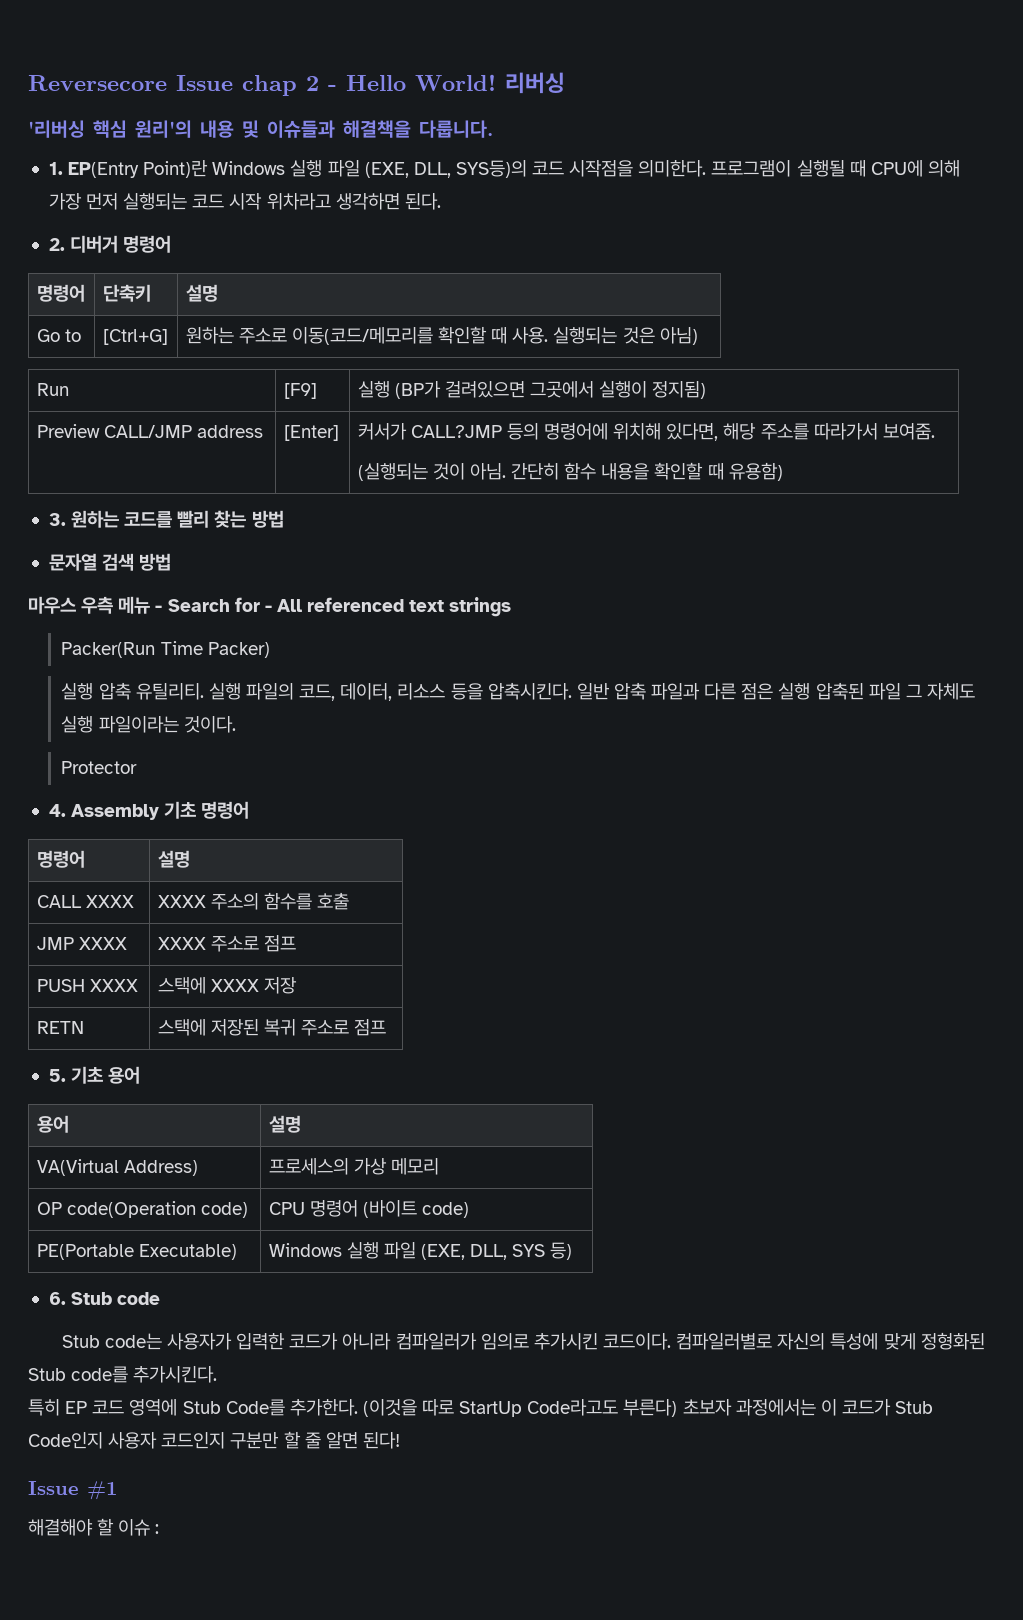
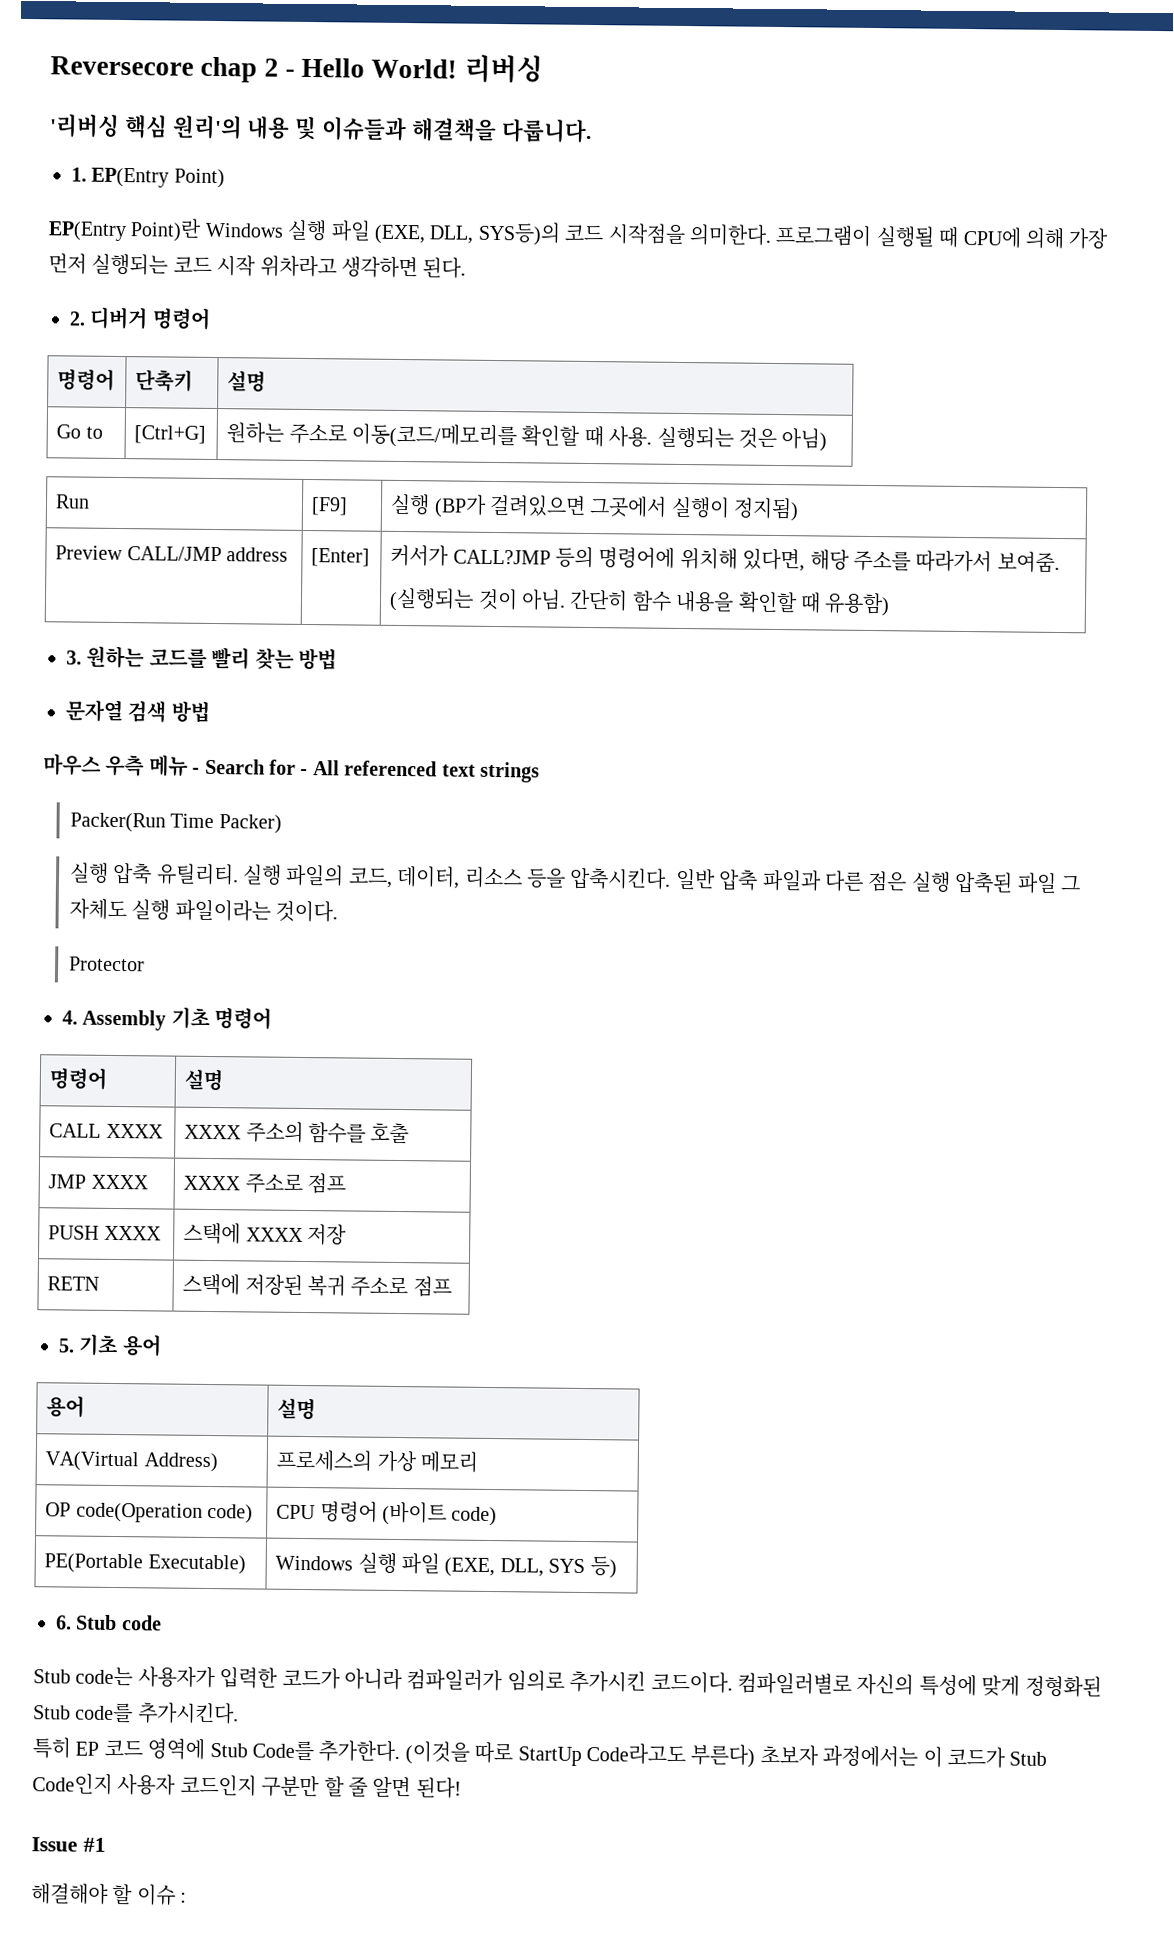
- Reversecore Issue chap 2 - Hello World!
+ Reversecore chap 2 - Hello World!
- 1. EP(Entry Point)란 Windows 실행 파일 (EXE, DLL, SYS등)의 코드 시작점을 의미한다.
+ 1. EP(Entry Point)
+ EP(Entry Point)란 Windows 실행 파일 (EXE, DLL, SYS등)의 코드 시작점을 의미한다.

